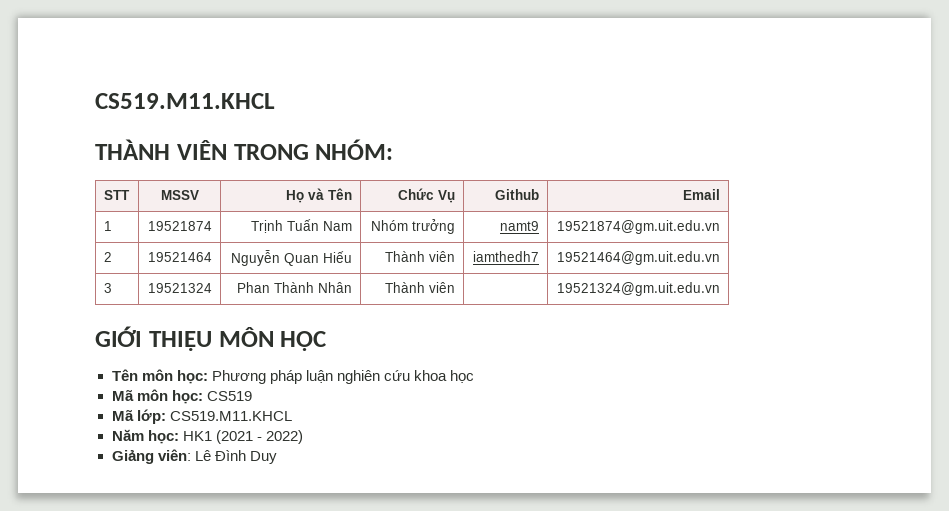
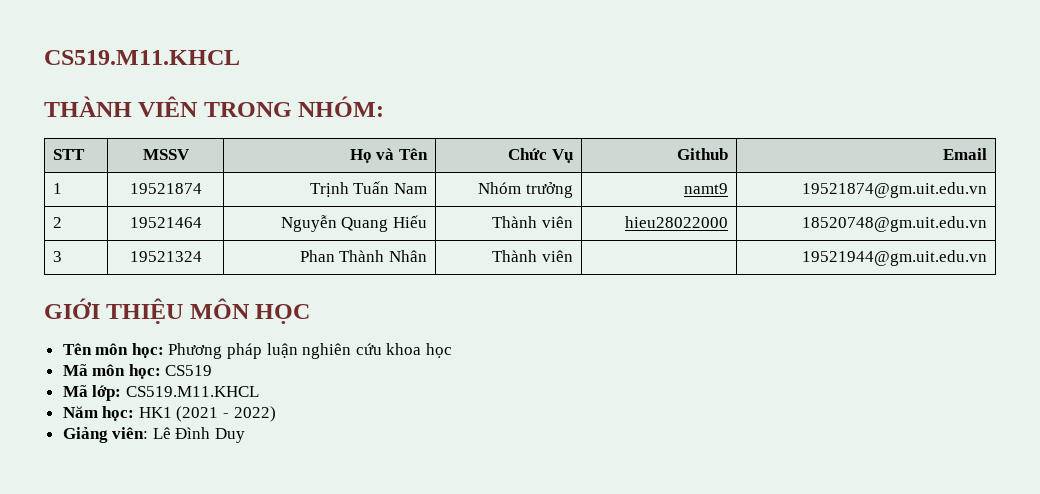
- 2 | 19521464 | Nguyễn Quan Hiếu | Thành viên | iamthedh7 | 19521464@gm.uit.edu.vn
+ 2 | 19521464 | Nguyễn Quang Hiếu | Thành viên | hieu28022000 | 18520748@gm.uit.edu.vn
- 3 | 19521324 | Phan Thành Nhân | Thành viên | | 19521324@gm.uit.edu.vn
+ 3 | 19521324 | Phan Thành Nhân | Thành viên | | 19521944@gm.uit.edu.vn

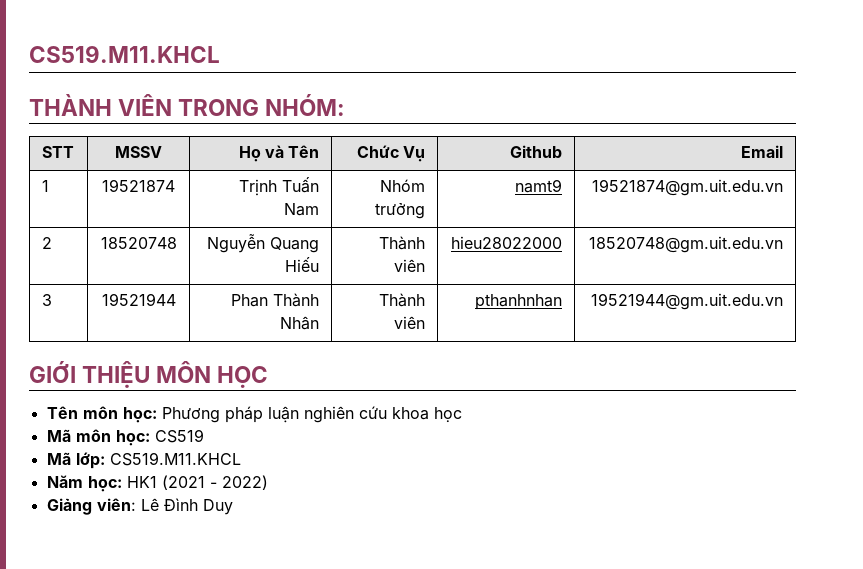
- 2 | 19521464 | Nguyễn Quang Hiếu | Thành viên | hieu28022000 | 18520748@gm.uit.edu.vn
+ 2 | 18520748 | Nguyễn Quang Hiếu | Thành viên | hieu28022000 | 18520748@gm.uit.edu.vn
- 3 | 19521324 | Phan Thành Nhân | Thành viên | | 19521944@gm.uit.edu.vn
+ 3 | 19521944 | Phan Thành Nhân | Thành viên | pthanhnhan | 19521944@gm.uit.edu.vn

